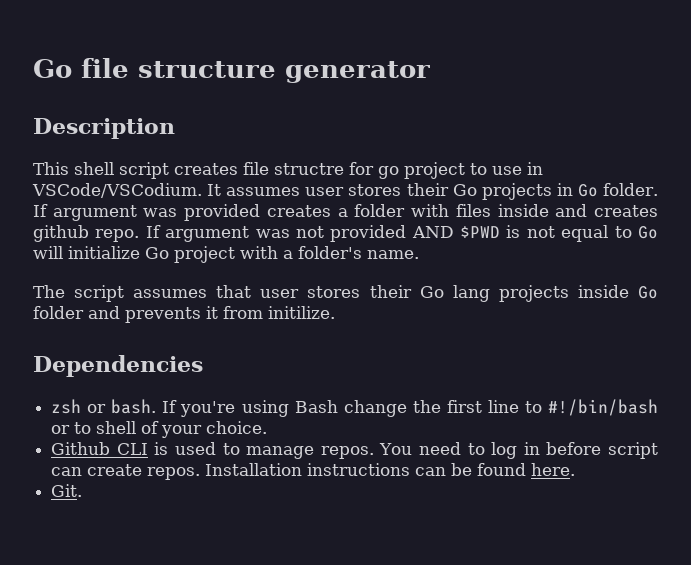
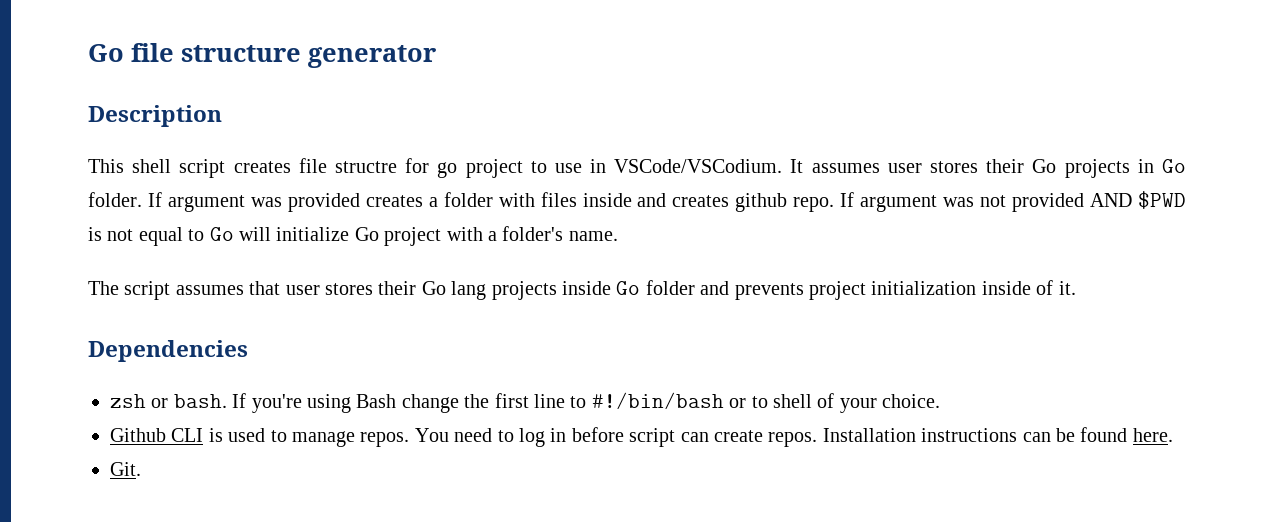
- The script assumes that user stores their Go lang projects inside Go folder and prevents it from initilize.
+ The script assumes that user stores their Go lang projects inside Go folder and prevents project initialization inside of it.

